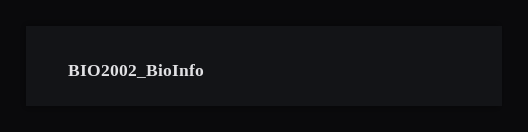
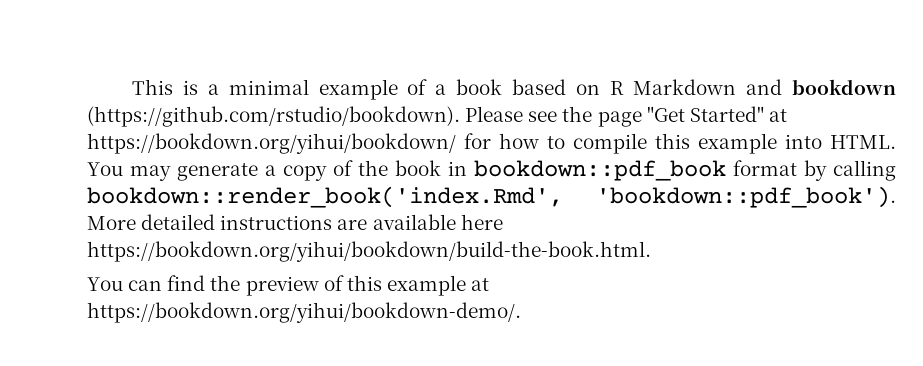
- BIO2002_BioInfo
+ This is a minimal example of a book based on R Markdown and bookdown (https://github.com/rstudio/bookdown). Please see the page "Get Started" at https://bookdown.org/yihui/bookdown/ for how to compile this example into HTML. You may generate a copy of the book in bookdown::pdf_book format by calling bookdown::render_book('index.Rmd', 'bookdown::pdf_book'). More detailed instructions are available here https://bookdown.org/yihui/bookdown/build-the-book.html.
+ You can find the preview of this example at https://bookdown.org/yihui/bookdown-demo/.

